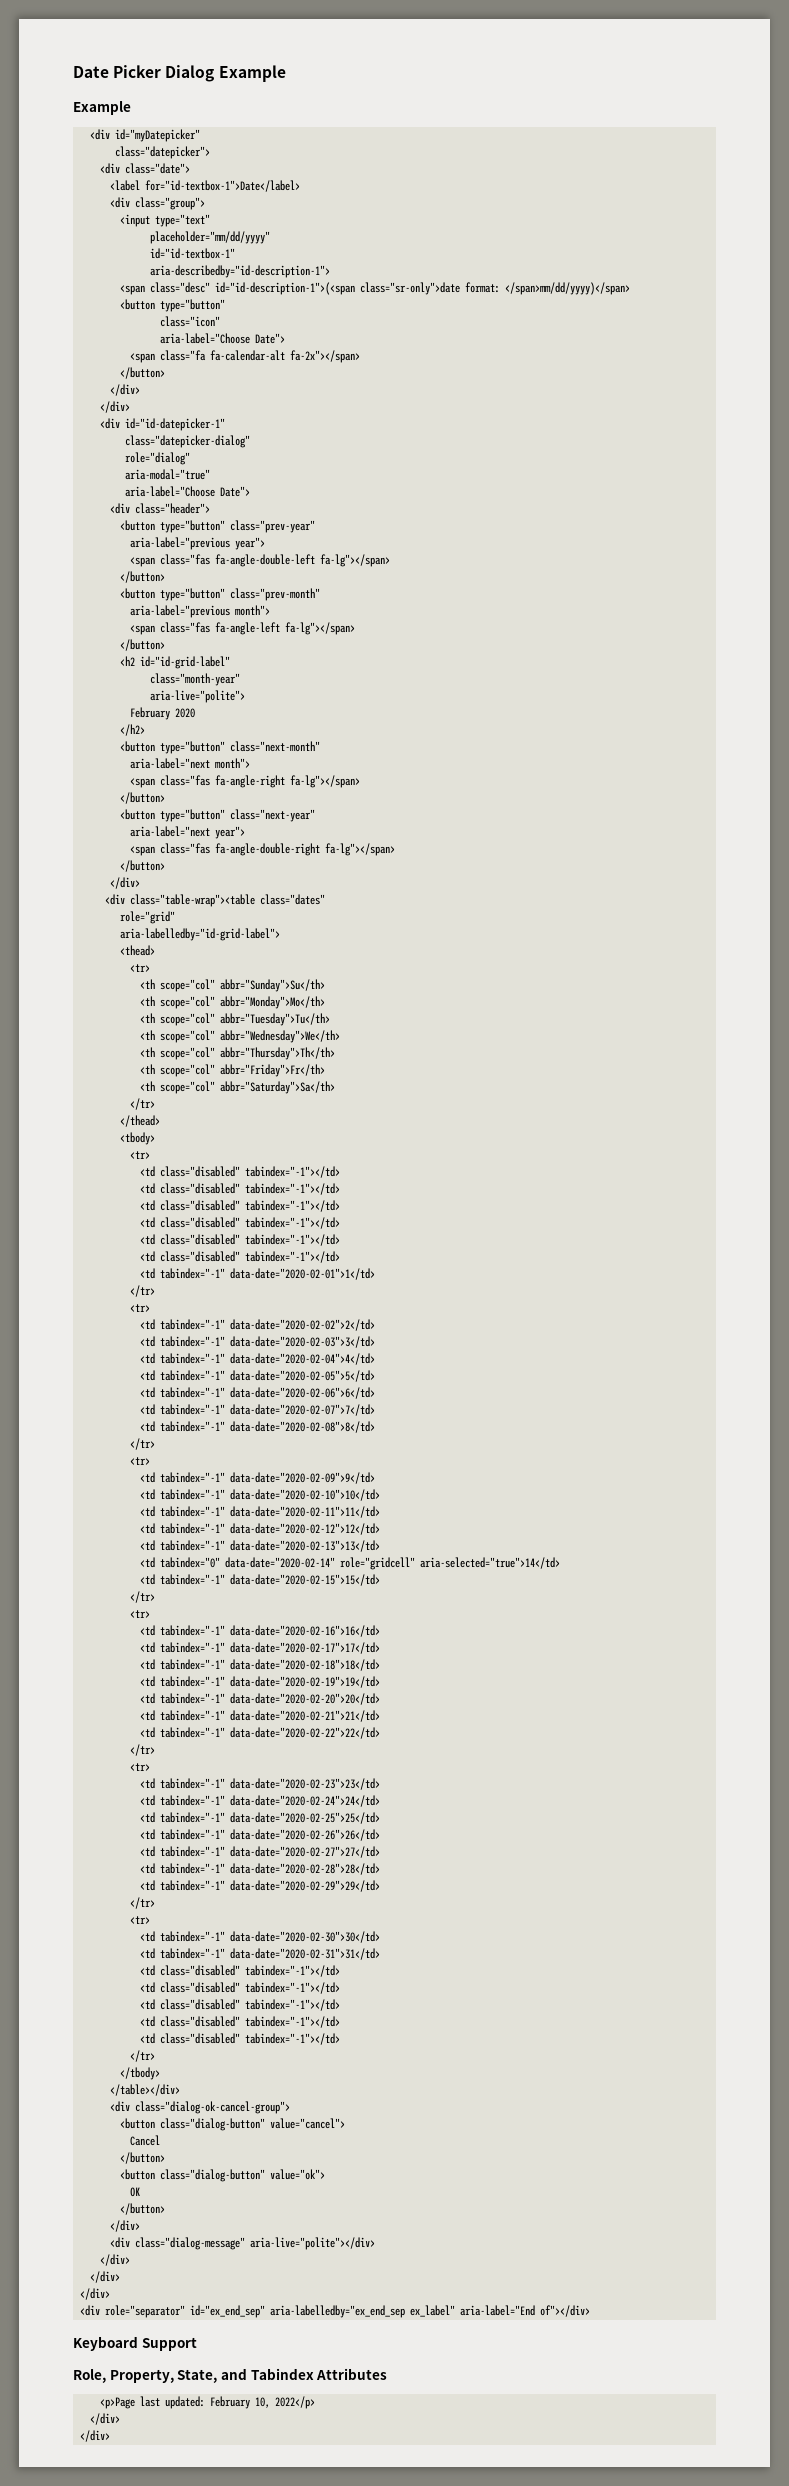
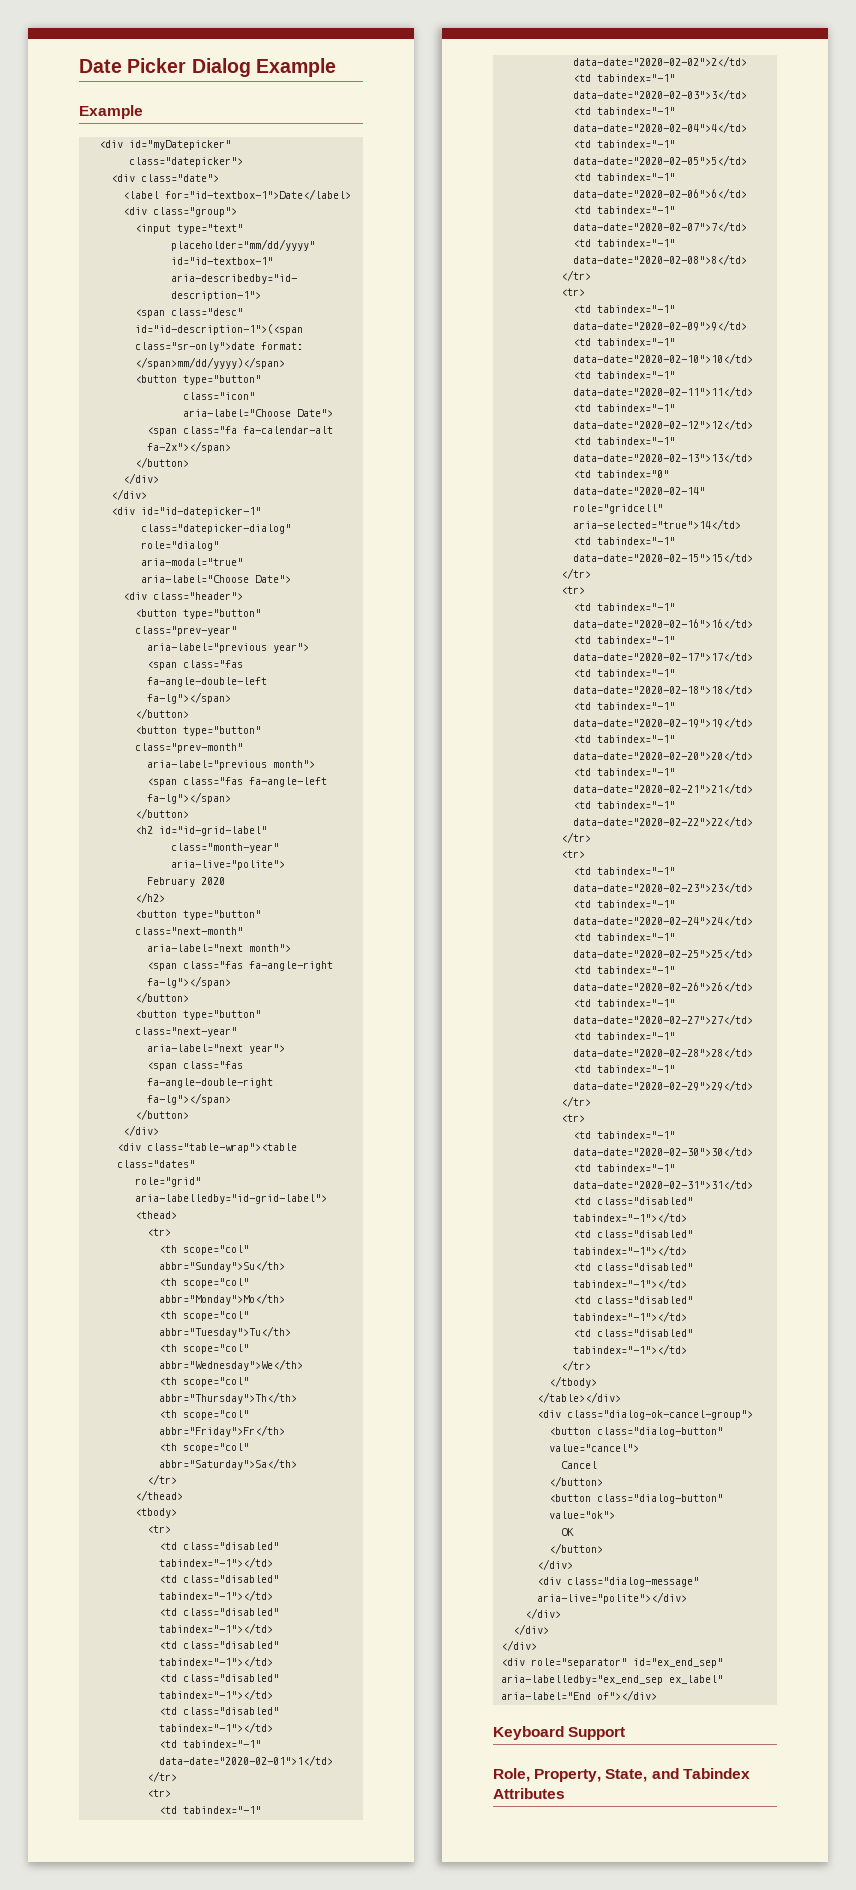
- <p>Page last updated: February 10, 2022</p>
- </div>
- </div>

